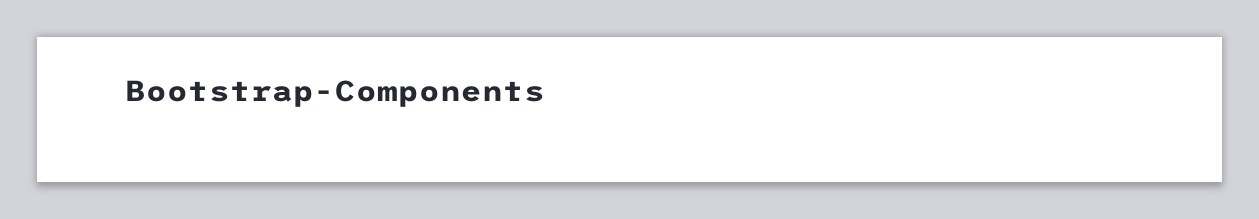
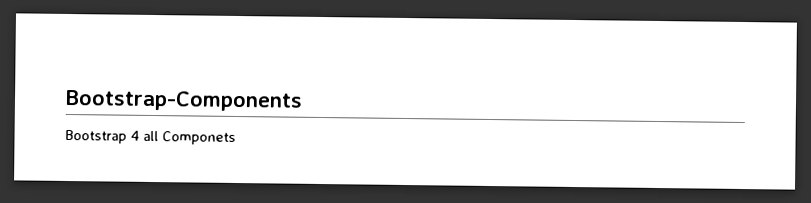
+ Bootstrap 4 all Componets

